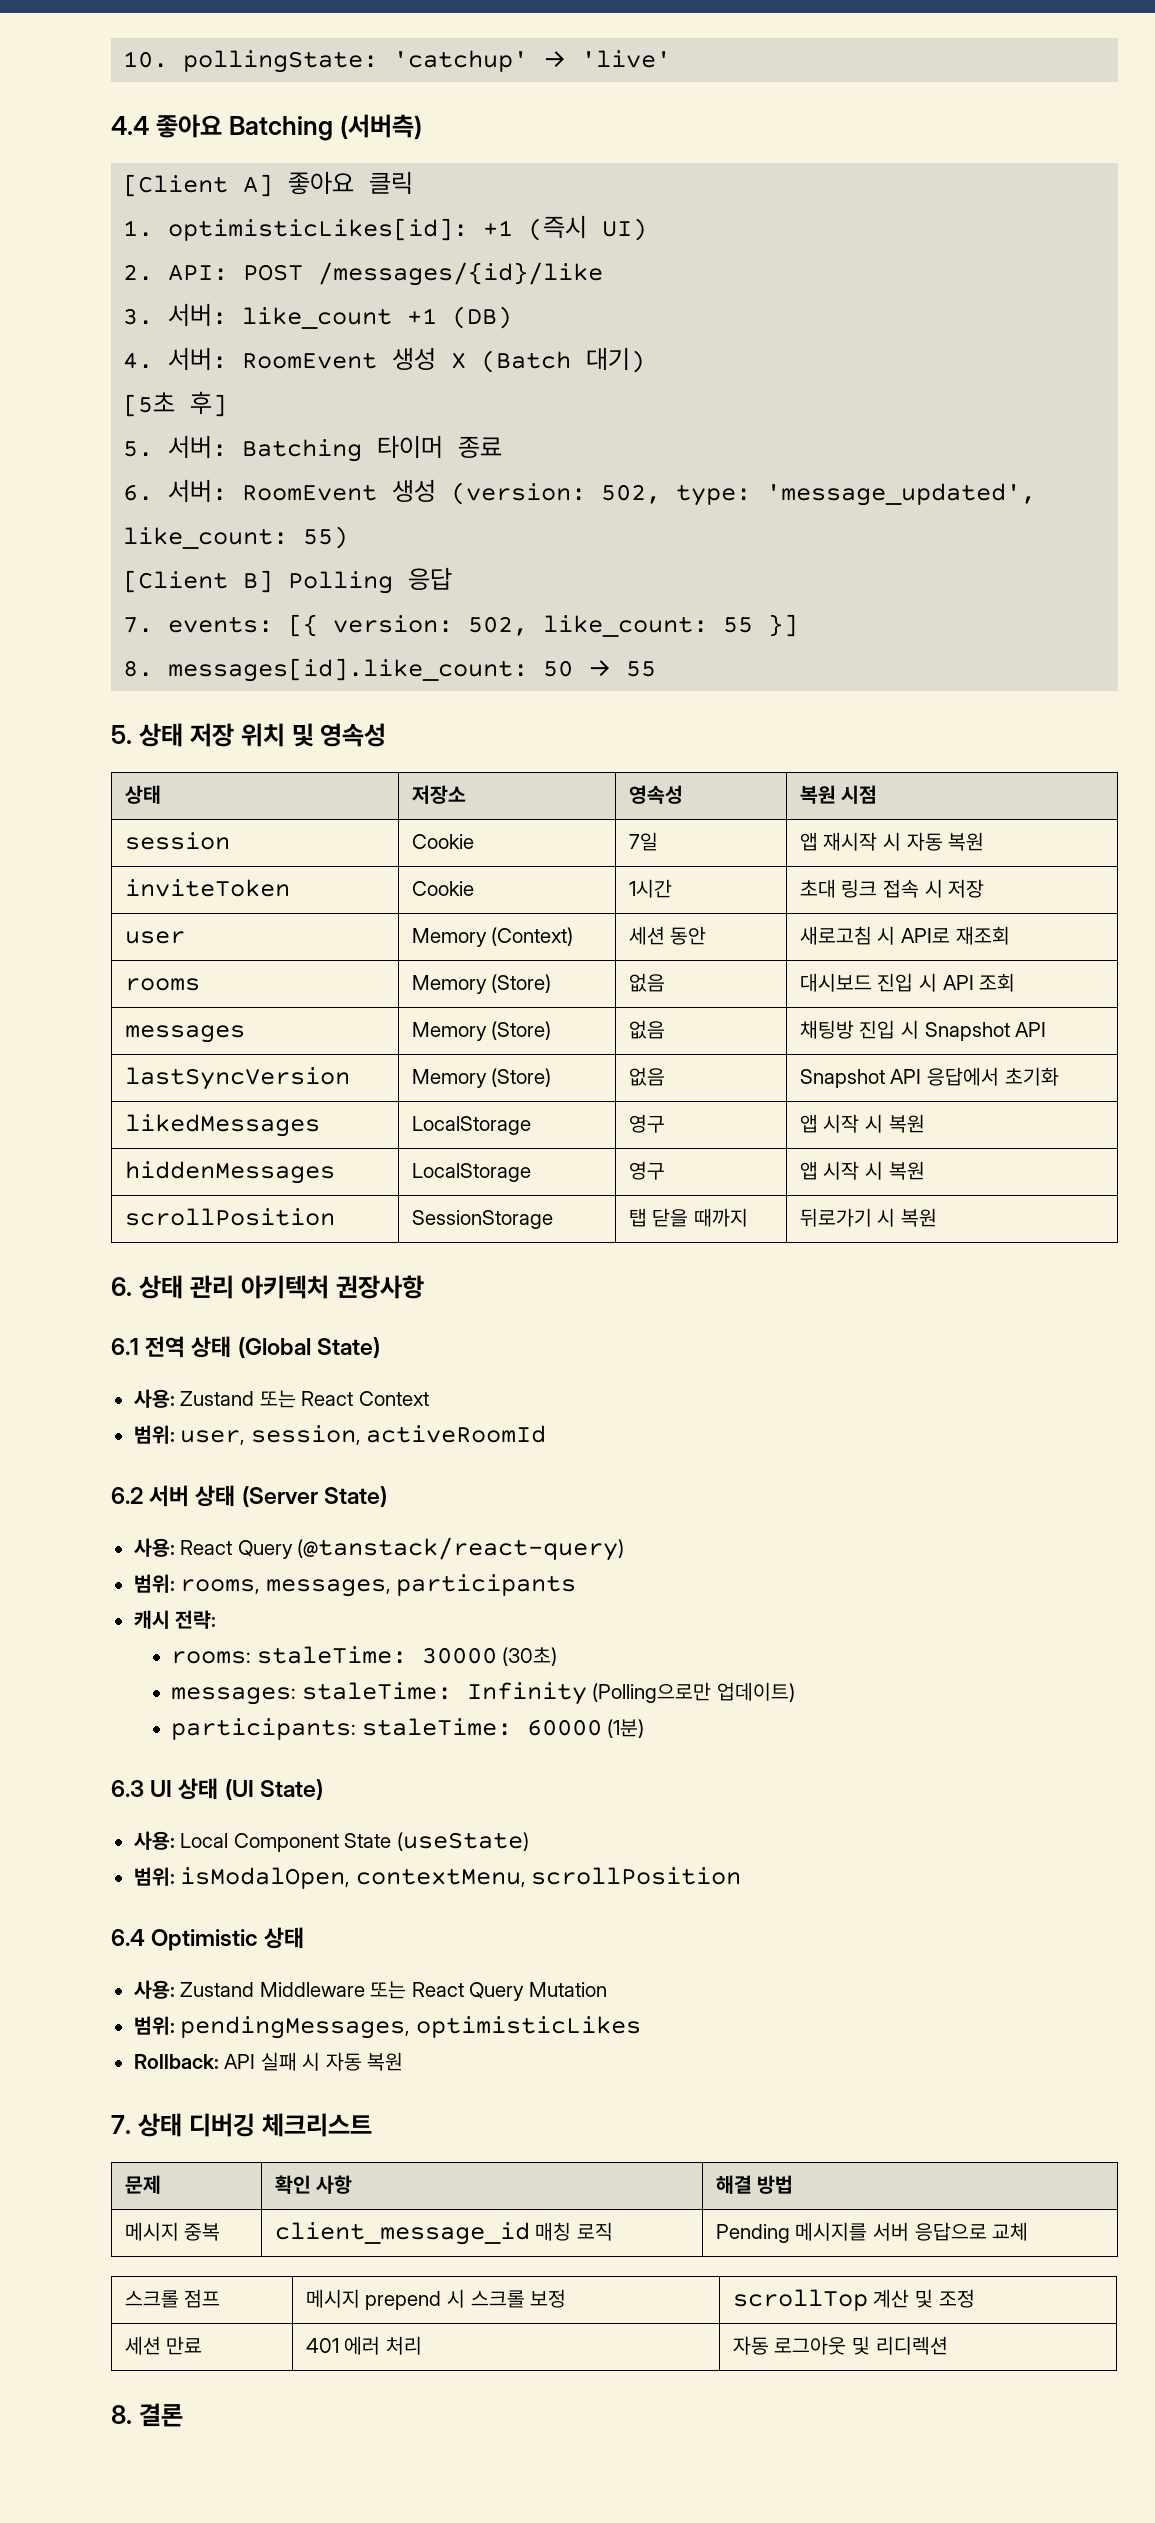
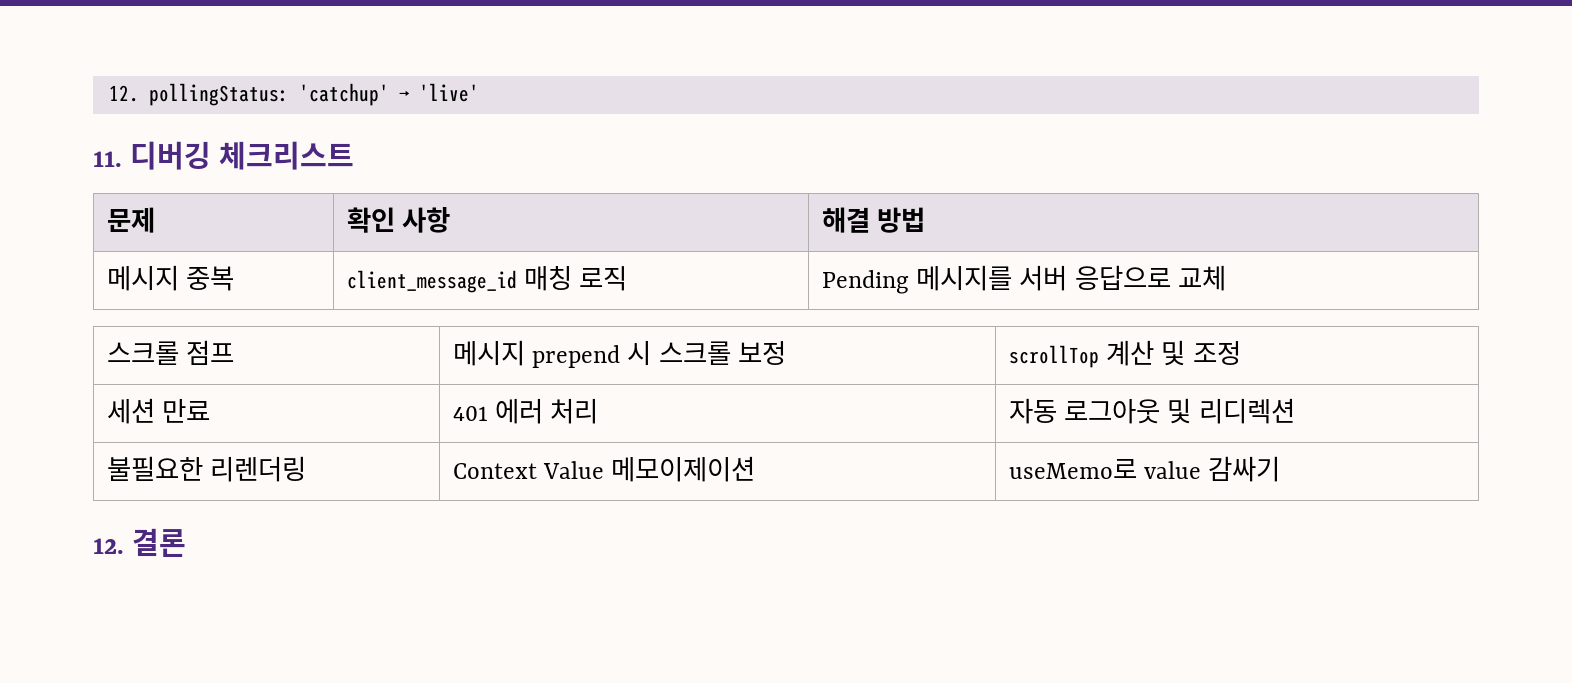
- 10. pollingState: 'catchup' → 'live'
+ 12. pollingStatus: 'catchup' → 'live'
- 4.4 좋아요 Batching (서버측)
- [Client A] 좋아요 클릭
- 1. optimisticLikes[id]: +1 (즉시 UI)
- 2. API: POST /messages/{id}/like
- 3. 서버: like_count +1 (DB)
- 4. 서버: RoomEvent 생성 X (Batch 대기)
- [5초 후]
- 5. 서버: Batching 타이머 종료
- 6. 서버: RoomEvent 생성 (version: 502, type: 'message_updated', like_count: 55)
- [Client B] Polling 응답
- 7. events: [{ version: 502, like_count: 55 }]
- 8. messages[id].like_count: 50 → 55
- 5. 상태 저장 위치 및 영속성
- 상태 | 저장소 | 영속성 | 복원 시점
- session | Cookie | 7일 | 앱 재시작 시 자동 복원
- inviteToken | Cookie | 1시간 | 초대 링크 접속 시 저장
- user | Memory (Context) | 세션 동안 | 새로고침 시 API로 재조회
- rooms | Memory (Store) | 없음 | 대시보드 진입 시 API 조회
- messages | Memory (Store) | 없음 | 채팅방 진입 시 Snapshot API
- lastSyncVersion | Memory (Store) | 없음 | Snapshot API 응답에서 초기화
- likedMessages | LocalStorage | 영구 | 앱 시작 시 복원
- hiddenMessages | LocalStorage | 영구 | 앱 시작 시 복원
- scrollPosition | SessionStorage | 탭 닫을 때까지 | 뒤로가기 시 복원
- 6. 상태 관리 아키텍처 권장사항
- 6.1 전역 상태 (Global State)
- 사용: Zustand 또는 React Context
- 범위: user, session, activeRoomId
- 6.2 서버 상태 (Server State)
- 사용: React Query (@tanstack/react-query)
- 범위: rooms, messages, participants
- 캐시 전략:
- rooms: staleTime: 30000 (30초)
- messages: staleTime: Infinity (Polling으로만 업데이트)
- participants: staleTime: 60000 (1분)
- 6.3 UI 상태 (UI State)
- 사용: Local Component State (useState)
- 범위: isModalOpen, contextMenu, scrollPosition
- 6.4 Optimistic 상태
- 사용: Zustand Middleware 또는 React Query Mutation
- 범위: pendingMessages, optimisticLikes
- Rollback: API 실패 시 자동 복원
- 7. 상태 디버깅 체크리스트
+ 11. 디버깅 체크리스트
- 8. 결론
+ 불필요한 리렌더링 | Context Value 메모이제이션 | useMemo로 value 감싸기
+ 12. 결론

